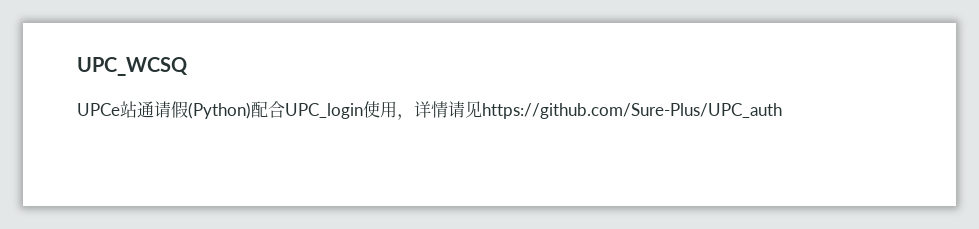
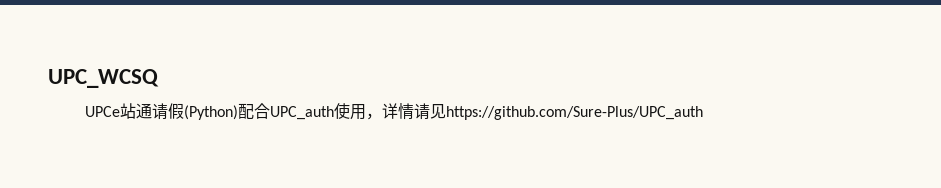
- UPCe站通请假(Python)配合UPC_login使用，详情请见https://github.com/Sure-Plus/UPC_auth
+ UPCe站通请假(Python)配合UPC_auth使用，详情请见https://github.com/Sure-Plus/UPC_auth

